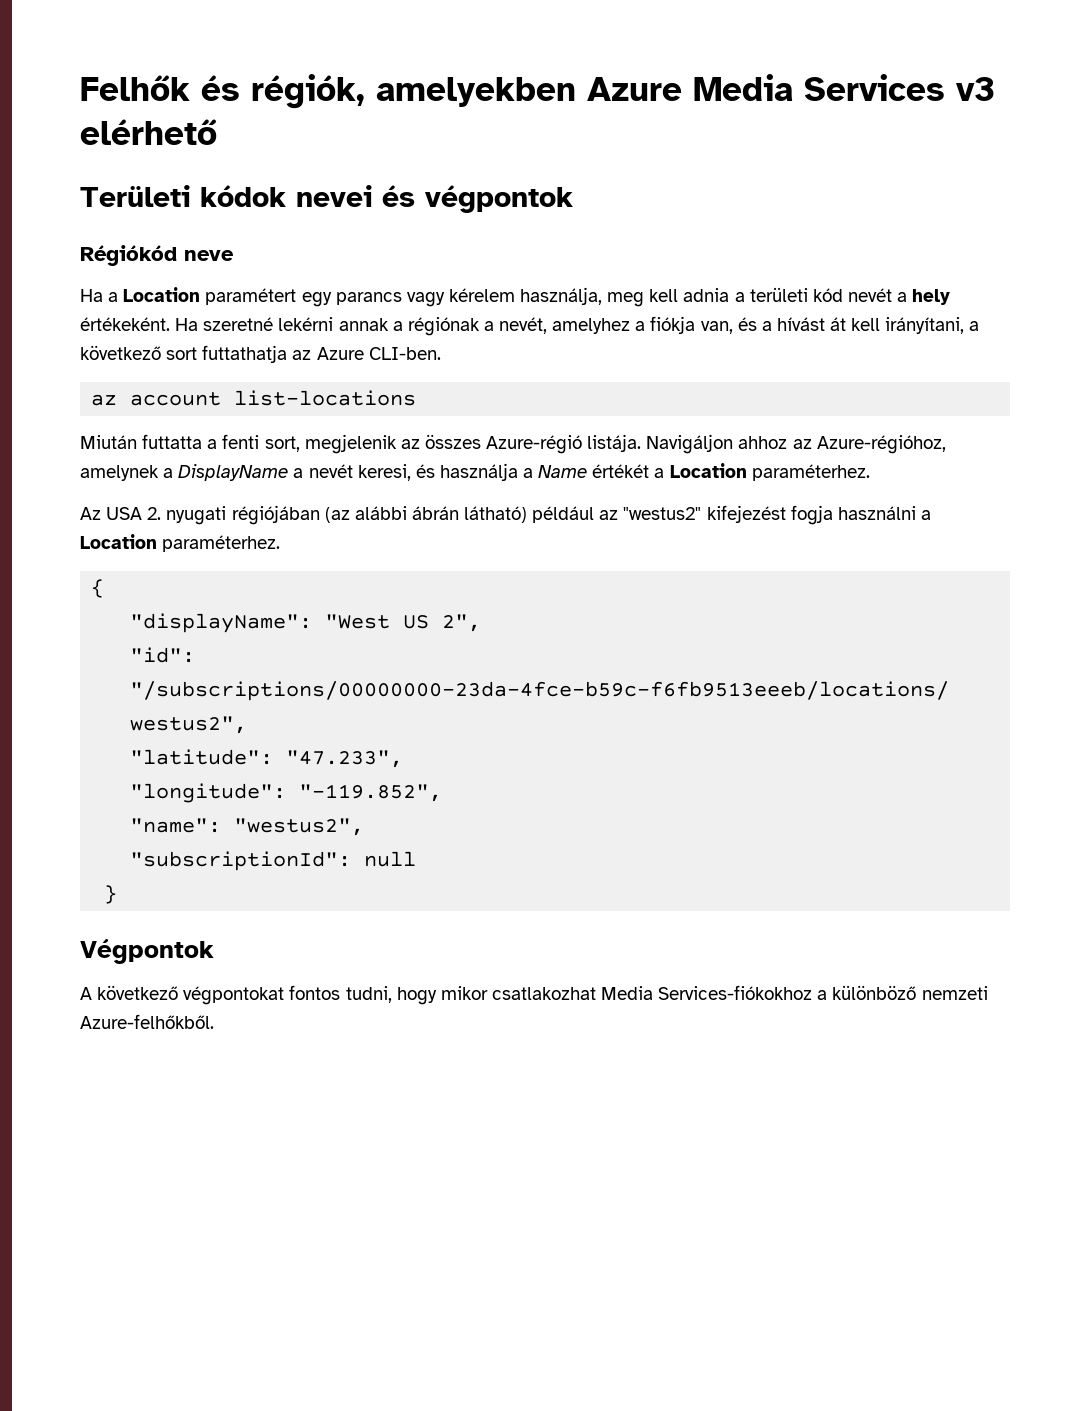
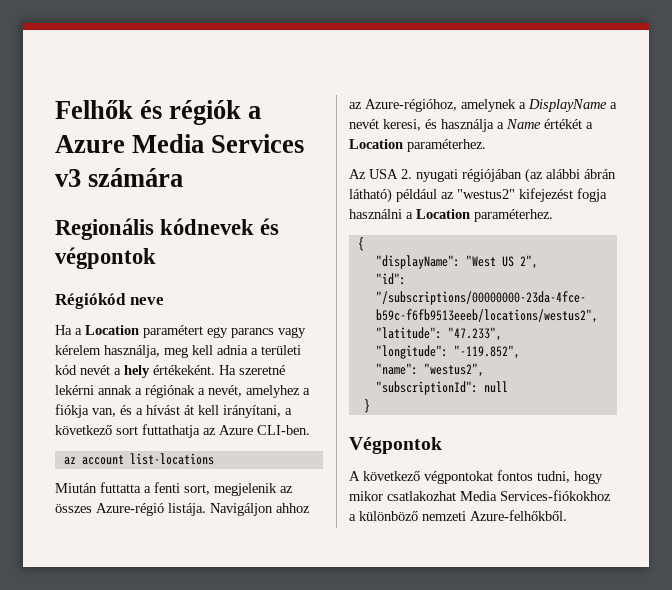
- Felhők és régiók, amelyekben Azure Media Services v3 elérhető
- Területi kódok nevei és végpontok
+ Felhők és régiók a Azure Media Services v3 számára
+ Regionális kódnevek és végpontok

